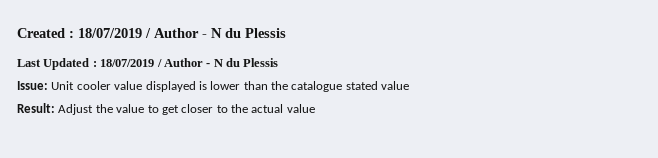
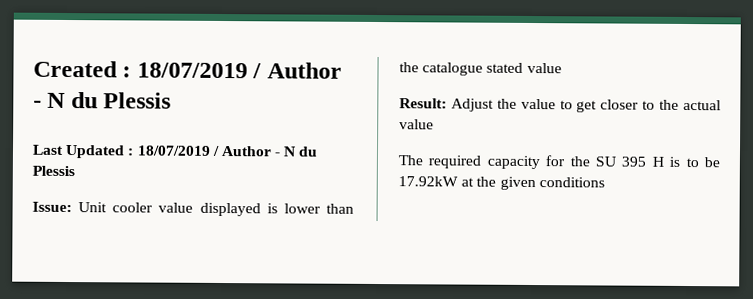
+ The required capacity for the SU 395 H is to be 17.92kW at the given conditions

